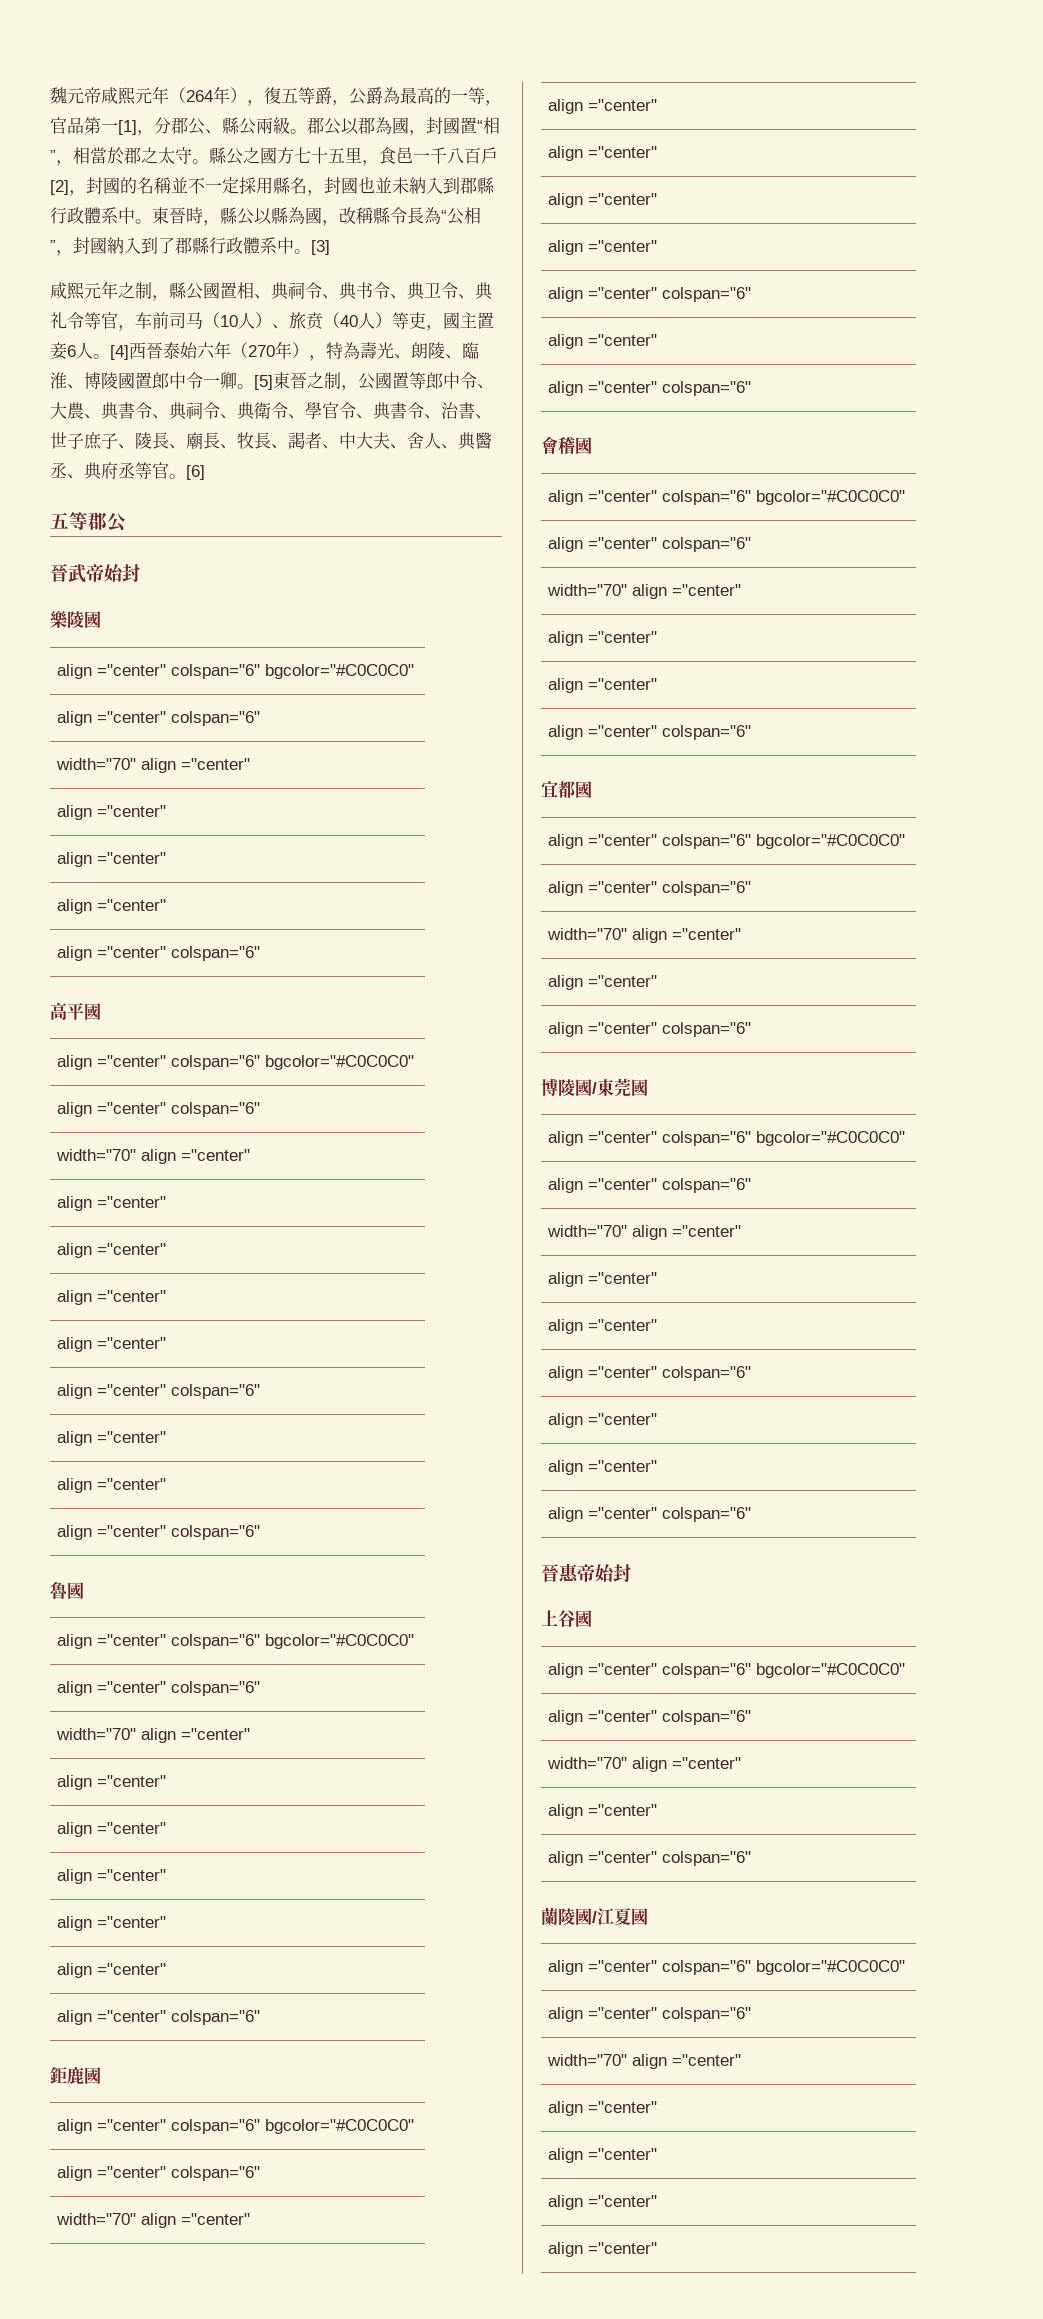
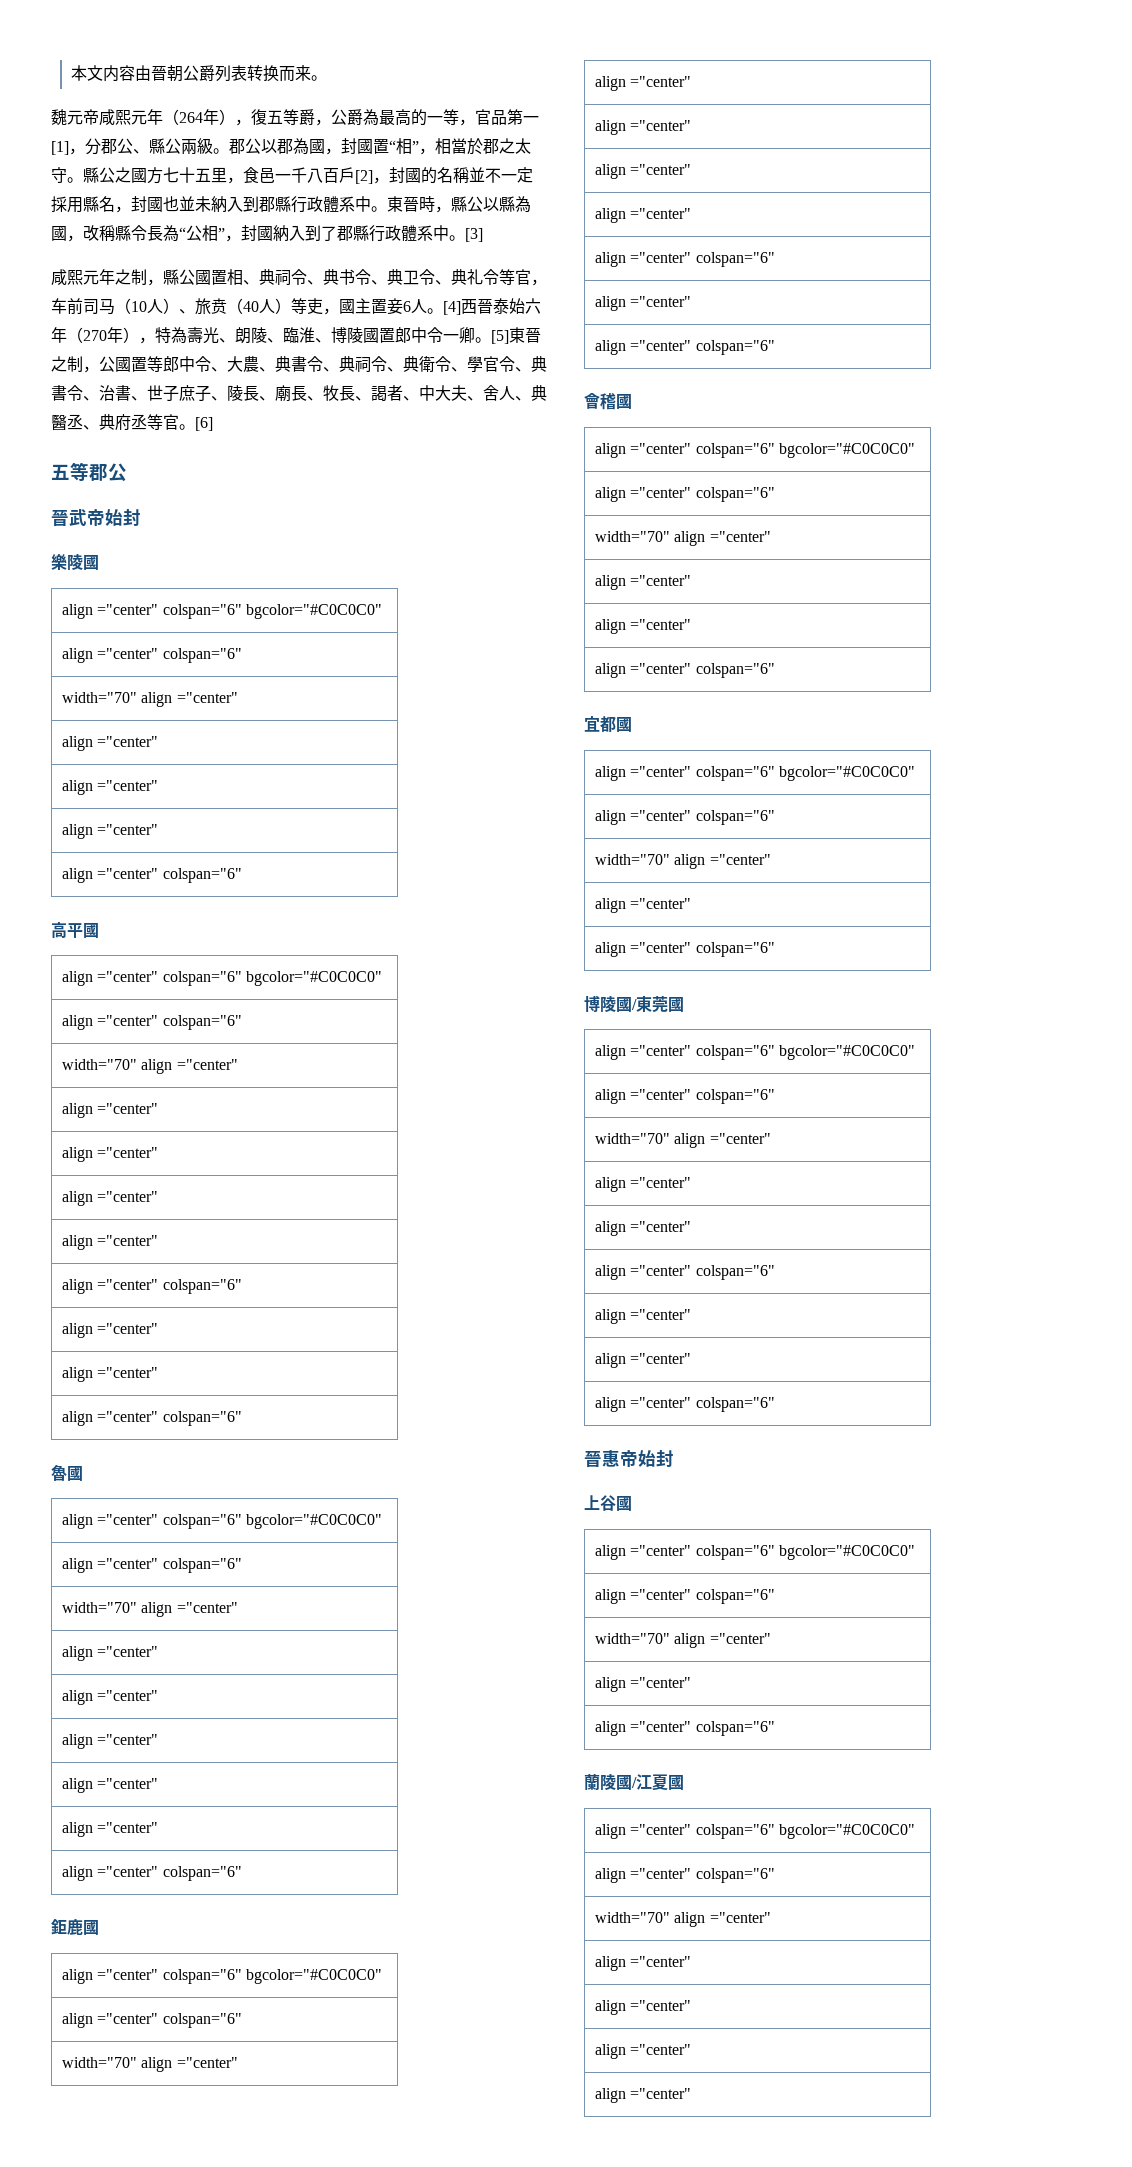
+ 本文内容由晉朝公爵列表转换而来。

